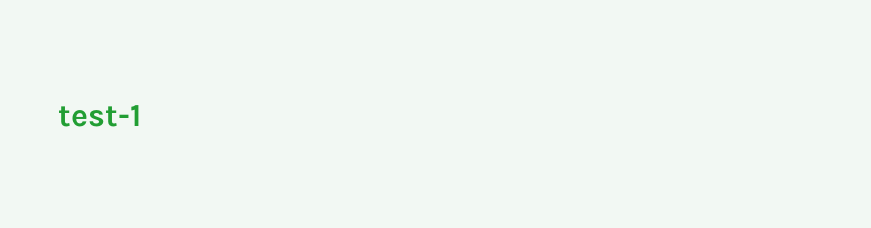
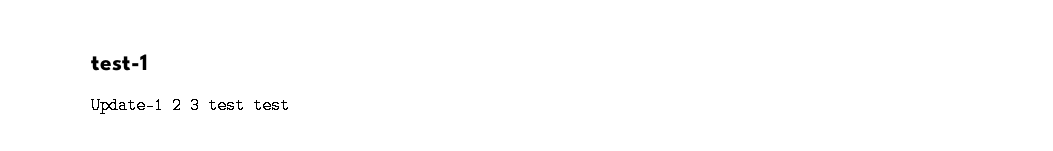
+ Update-1 2 3 test test

